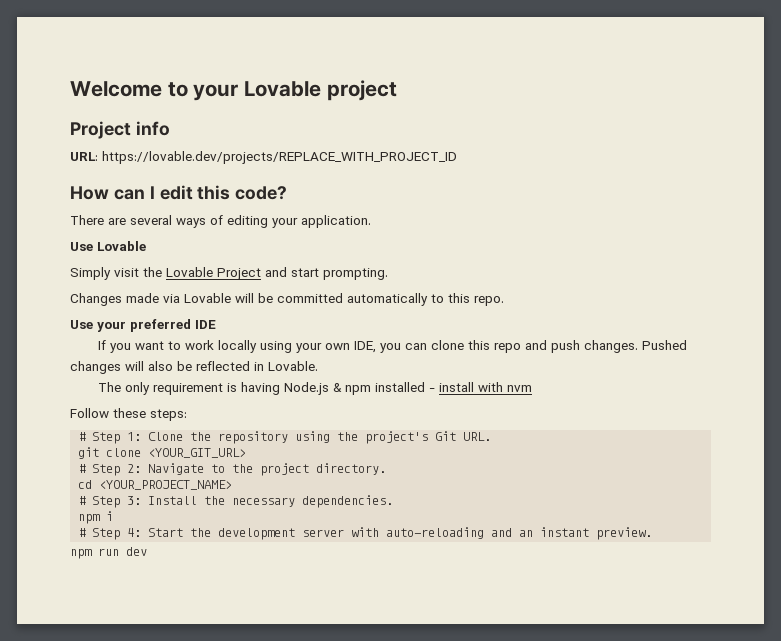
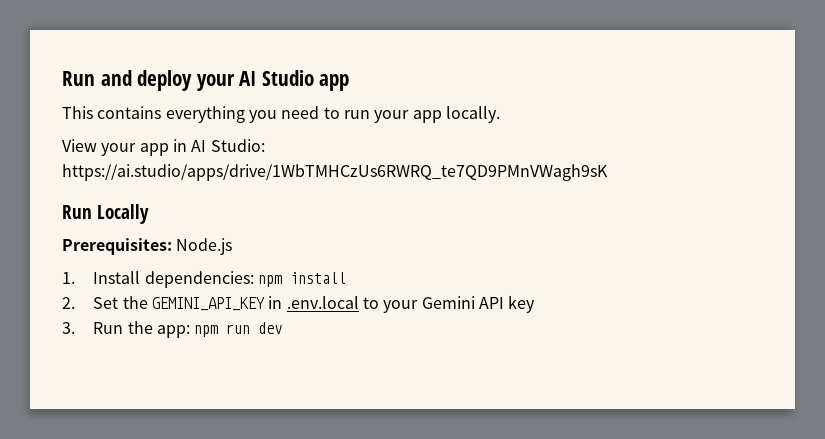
- Welcome to your Lovable project
- Project info
- URL: https://lovable.dev/projects/REPLACE_WITH_PROJECT_ID
- How can I edit this code?
- There are several ways of editing your application.
- Use Lovable
- Simply visit the Lovable Project and start prompting.
- Changes made via Lovable will be committed automatically to this repo.
- Use your preferred IDE
- If you want to work locally using your own IDE, you can clone this repo and push changes. Pushed changes will also be reflected in Lovable.
- The only requirement is having Node.js & npm installed - install with nvm
- Follow these steps:
- # Step 1: Clone the repository using the project's Git URL.
- git clone <YOUR_GIT_URL>
- # Step 2: Navigate to the project directory.
- cd <YOUR_PROJECT_NAME>
- # Step 3: Install the necessary dependencies.
- npm i
- # Step 4: Start the development server with auto-reloading and an instant preview.
- npm run dev
+ Run and deploy your AI Studio app
+ This contains everything you need to run your app locally.
+ View your app in AI Studio: https://ai.studio/apps/drive/1WbTMHCzUs6RWRQ_te7QD9PMnVWagh9sK
+ Run Locally
+ Prerequisites: Node.js
+ 1. Install dependencies: npm install
+ 2. Set the GEMINI_API_KEY in .env.local to your Gemini API key
+ 3. Run the app: npm run dev

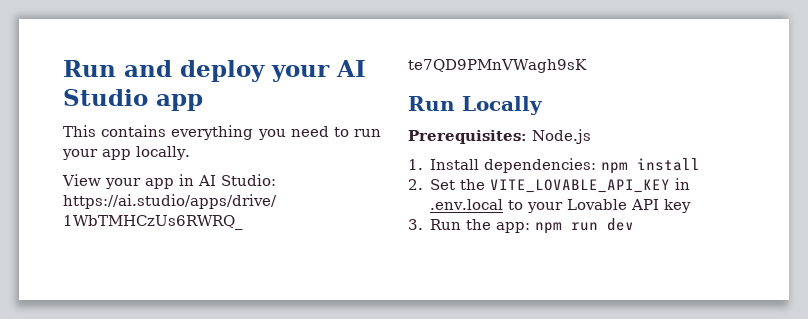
- 2. Set the GEMINI_API_KEY in .env.local to your Gemini API key
+ 2. Set the VITE_LOVABLE_API_KEY in .env.local to your Lovable API key

